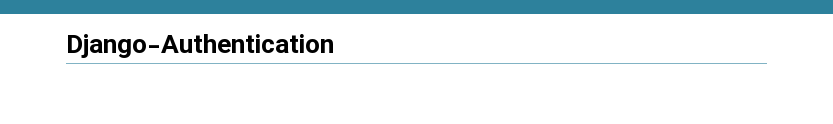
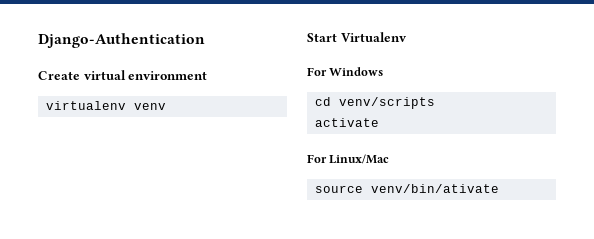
+ Create virtual environment
+ virtualenv venv
+ Start Virtualenv
+ For Windows
+ cd venv/scripts
+ activate
+ For Linux/Mac
+ source venv/bin/ativate

